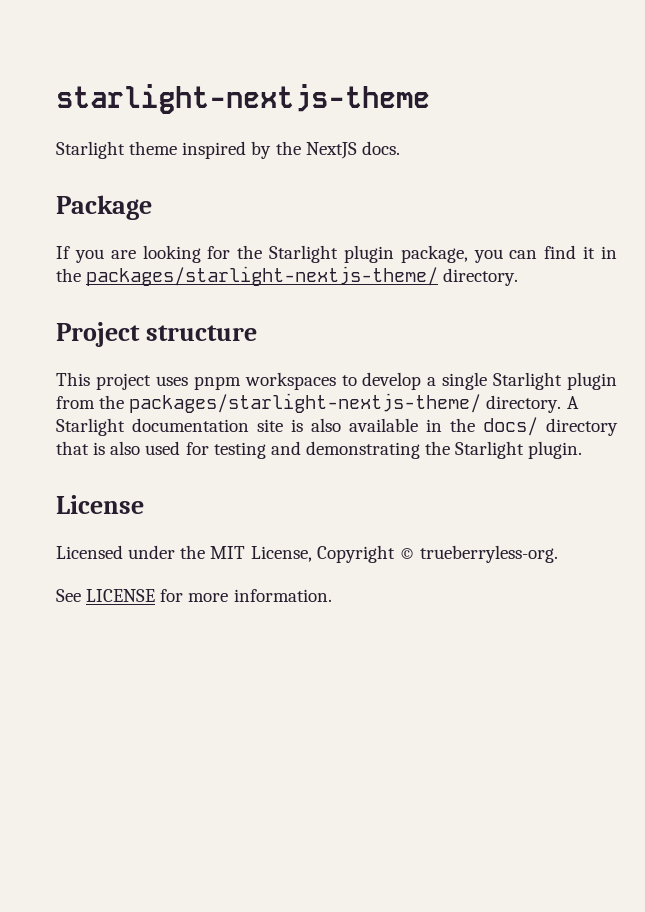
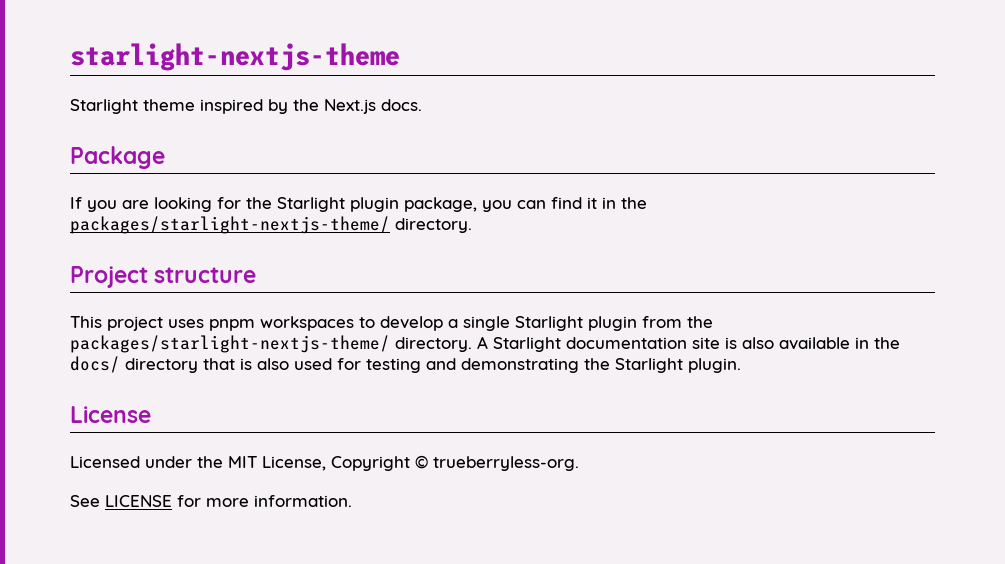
- Starlight theme inspired by the NextJS docs.
+ Starlight theme inspired by the Next.js docs.

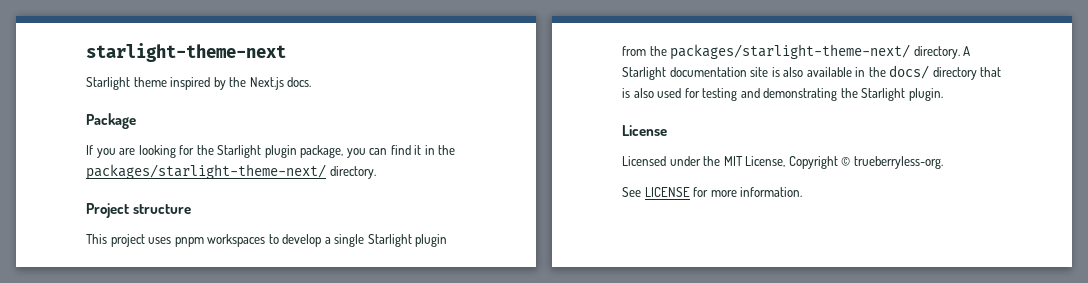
- starlight-nextjs-theme
+ starlight-theme-next
- If you are looking for the Starlight plugin package, you can find it in the packages/starlight-nextjs-theme/ directory.
+ If you are looking for the Starlight plugin package, you can find it in the packages/starlight-theme-next/ directory.
- This project uses pnpm workspaces to develop a single Starlight plugin from the packages/starlight-nextjs-theme/ directory.
+ This project uses pnpm workspaces to develop a single Starlight plugin from the packages/starlight-theme-next/ directory.

